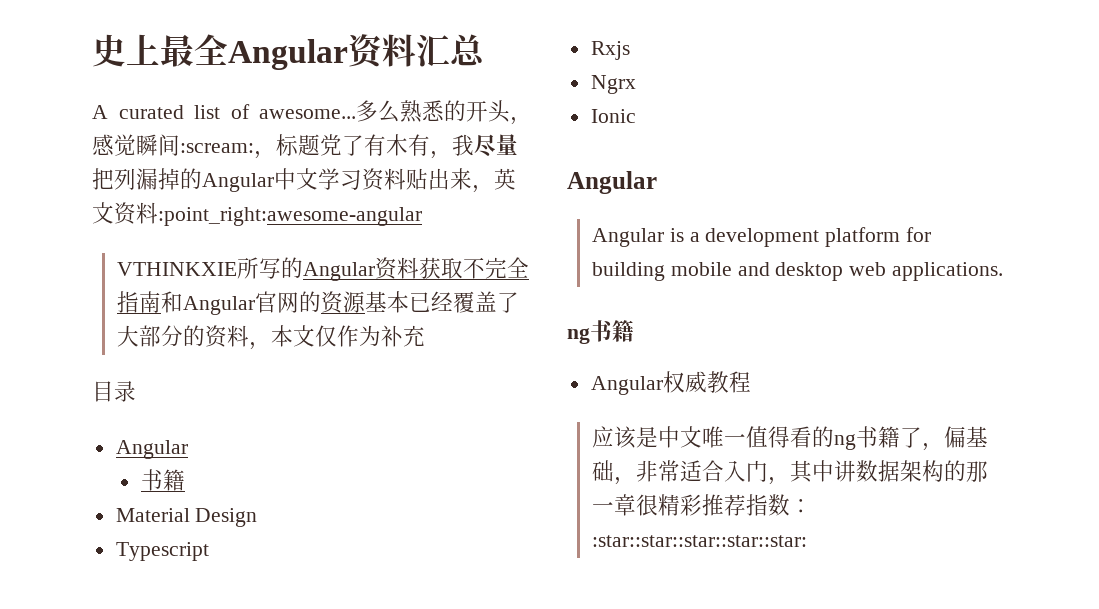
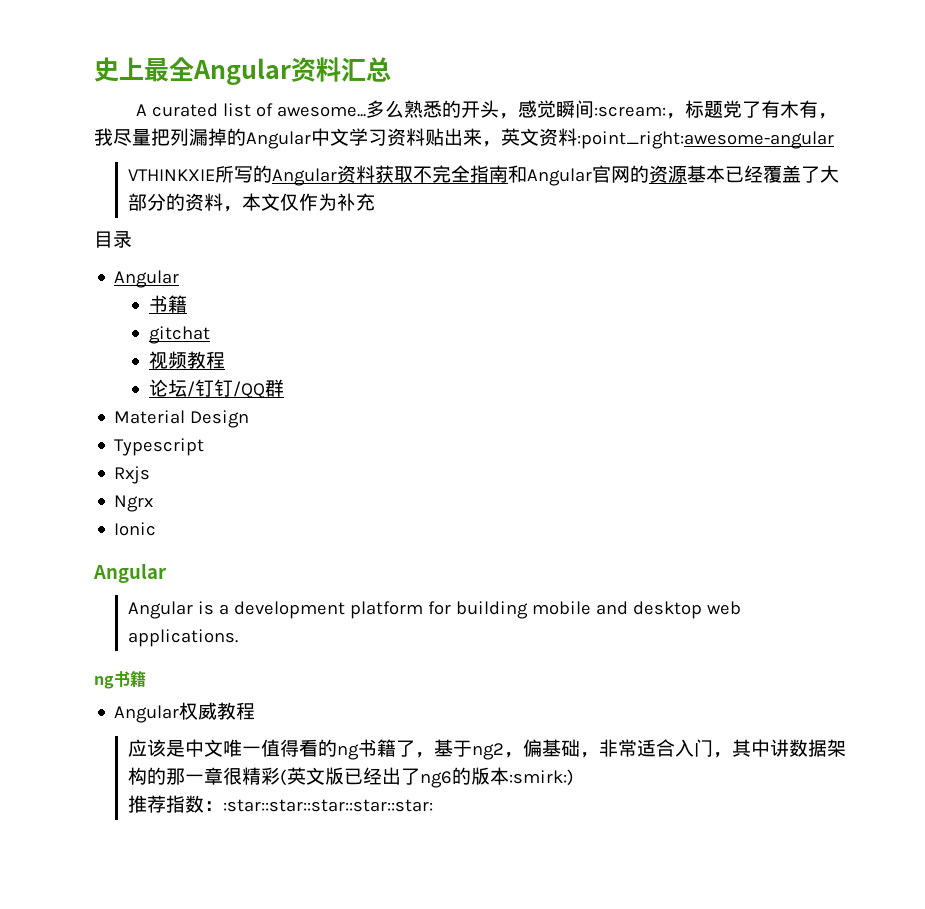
+ gitchat
+ 视频教程
+ 论坛/钉钉/QQ群
- 应该是中文唯一值得看的ng书籍了，偏基础，非常适合入门，其中讲数据架构的那一章很精彩推荐指数：:star::star::star::star::star:
+ 应该是中文唯一值得看的ng书籍了，基于ng2，偏基础，非常适合入门，其中讲数据架构的那一章很精彩(英文版已经出了ng6的版本:smirk:)
+ 推荐指数：:star::star::star::star::star:

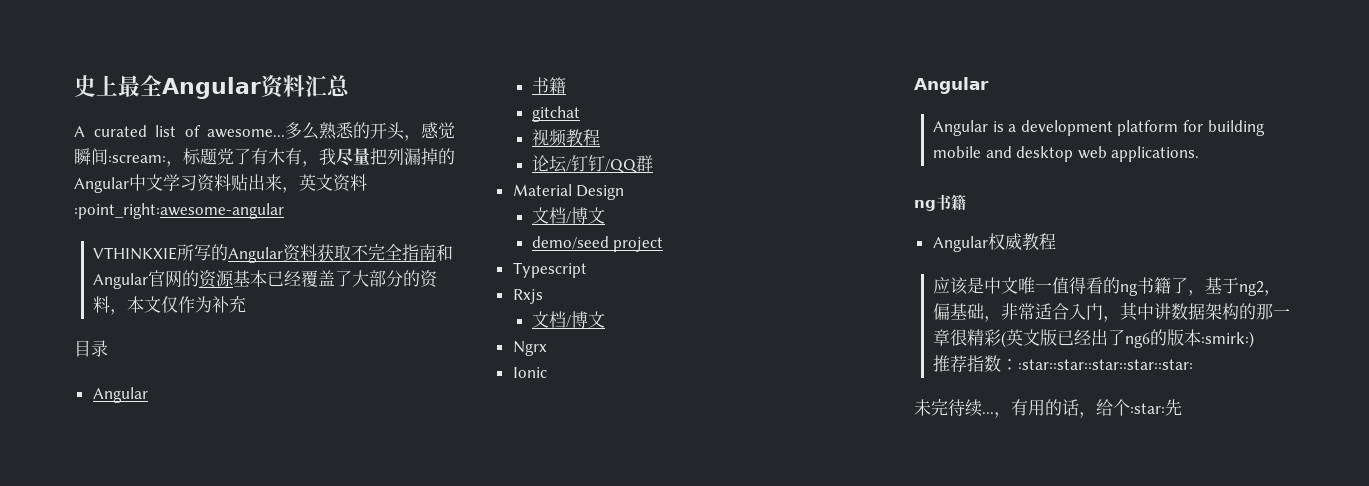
  Material Design
+ 文档/博文
+ demo/seed project
  Rxjs
+ 文档/博文
+ 未完待续...，有用的话，给个:star:先

